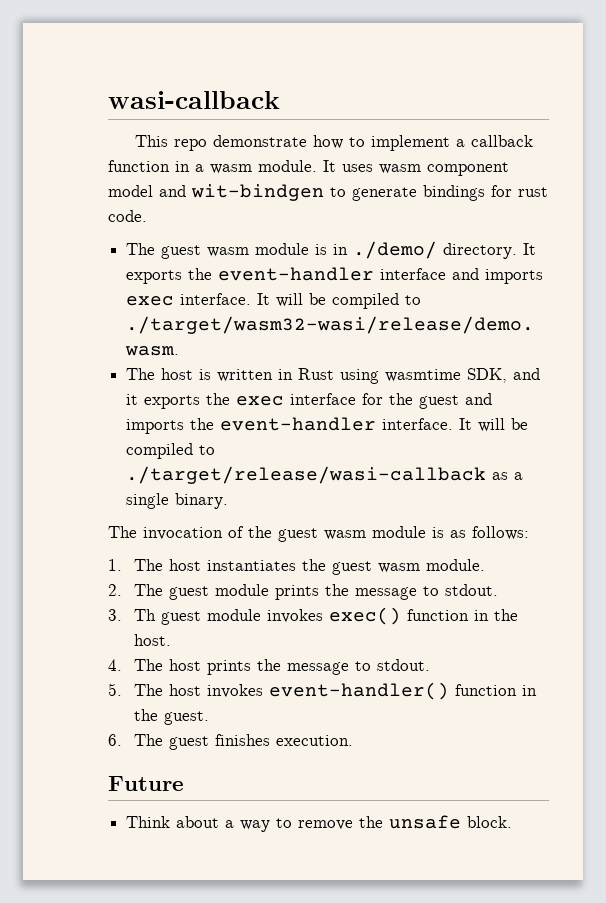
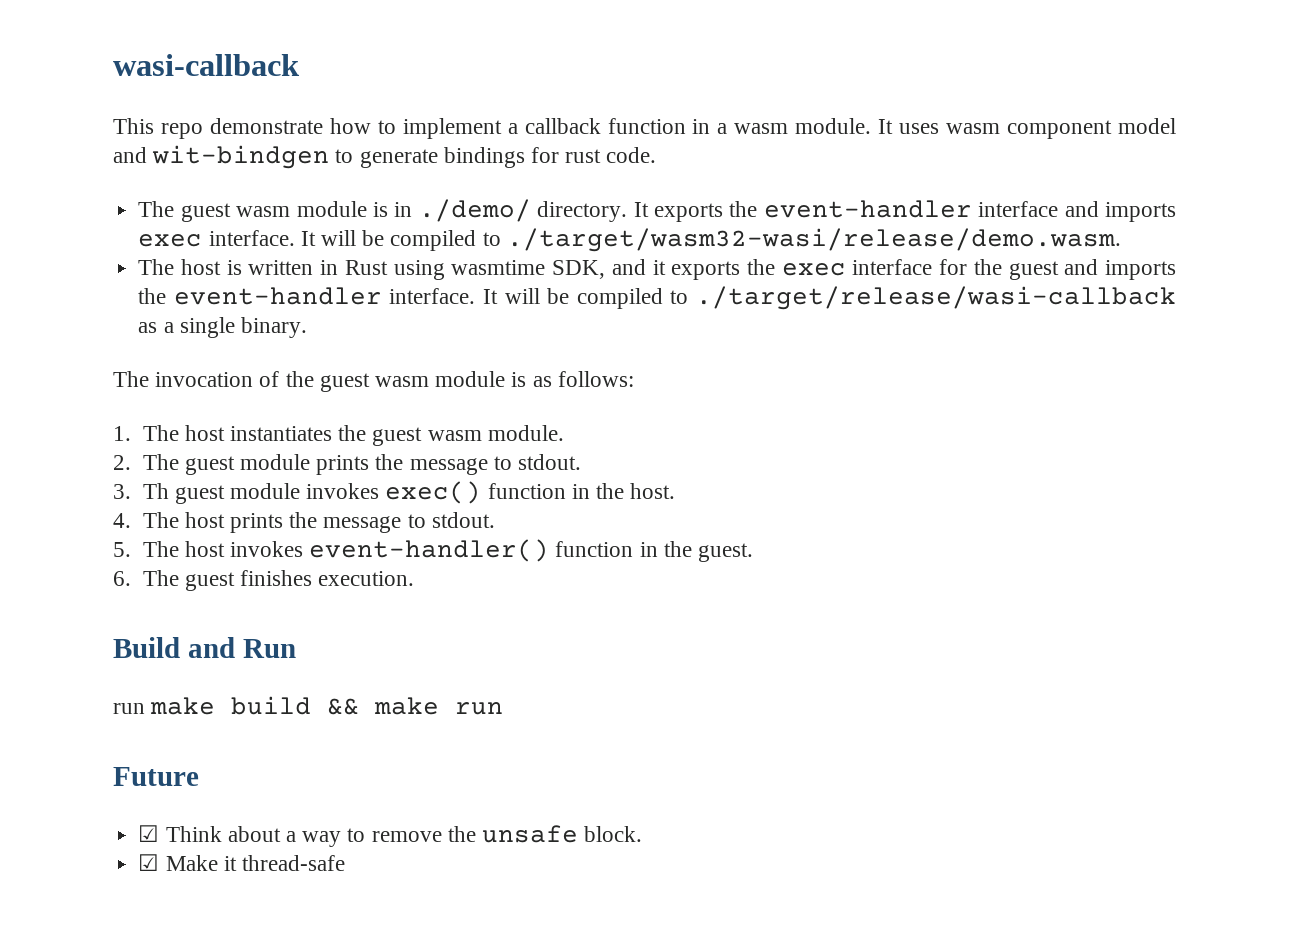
+ Build and Run
+ run make build && make run
- Think about a way to remove the unsafe block.
+ ☑ Think about a way to remove the unsafe block.
+ ☑ Make it thread-safe

